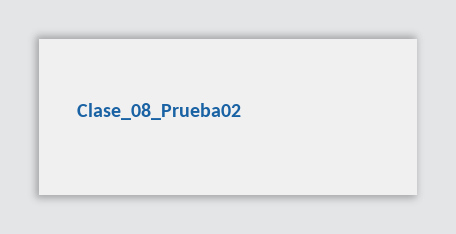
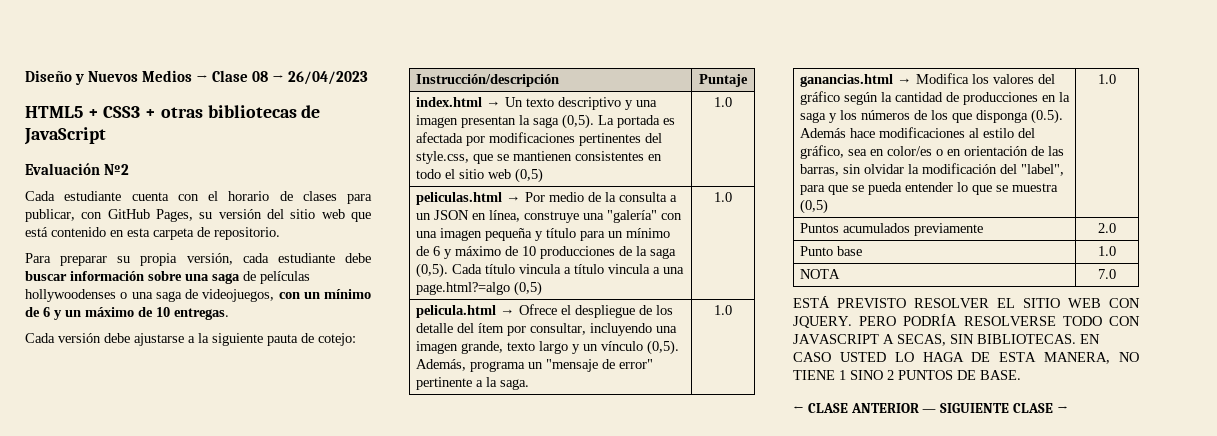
- Clase_08_Prueba02
+ Diseño y Nuevos Medios → Clase 08 → 26/04/2023
+ HTML5 + CSS3 + otras bibliotecas de JavaScript
+ Evaluación Nº2
+ Cada estudiante cuenta con el horario de clases para publicar, con GitHub Pages, su versión del sitio web que está contenido en esta carpeta de repositorio.
+ Para preparar su propia versión, cada estudiante debe buscar información sobre una saga de películas hollywoodenses o una saga de videojuegos, con un mínimo de 6 y un máximo de 10 entregas.
+ Cada versión debe ajustarse a la siguiente pauta de cotejo:
+ Instrucción/descripción | Puntaje
+ index.html → Un texto descriptivo y una imagen presentan la saga (0,5). La portada es afectada por modificaciones pertinentes del style.css, que se mantienen consistentes en todo el sitio web (0,5) | 1.0
+ peliculas.html → Por medio de la consulta a un JSON en línea, construye una "galería" con una imagen pequeña y título para un mínimo de 6 y máximo de 10 producciones de la saga (0,5). Cada título vincula a título vincula a una page.html?=algo (0,5) | 1.0
+ pelicula.html → Ofrece el despliegue de los detalle del ítem por consultar, incluyendo una imagen grande, texto largo y un vínculo (0,5). Además, programa un "mensaje de error" pertinente a la saga. | 1.0
+ ganancias.html → Modifica los valores del gráfico según la cantidad de producciones en la saga y los números de los que disponga (0.5). Además hace modificaciones al estilo del gráfico, sea en color/es o en orientación de las barras, sin olvidar la modificación del "label", para que se pueda entender lo que se muestra (0,5) | 1.0
+ Puntos acumulados previamente | 2.0
+ Punto base | 1.0
+ NOTA | 7.0
+ ESTÁ PREVISTO RESOLVER EL SITIO WEB CON JQUERY. PERO PODRÍA RESOLVERSE TODO CON JAVASCRIPT A SECAS, SIN BIBLIOTECAS. EN CASO USTED LO HAGA DE ESTA MANERA, NO TIENE 1 SINO 2 PUNTOS DE BASE.
+ ← CLASE ANTERIOR — SIGUIENTE CLASE →

